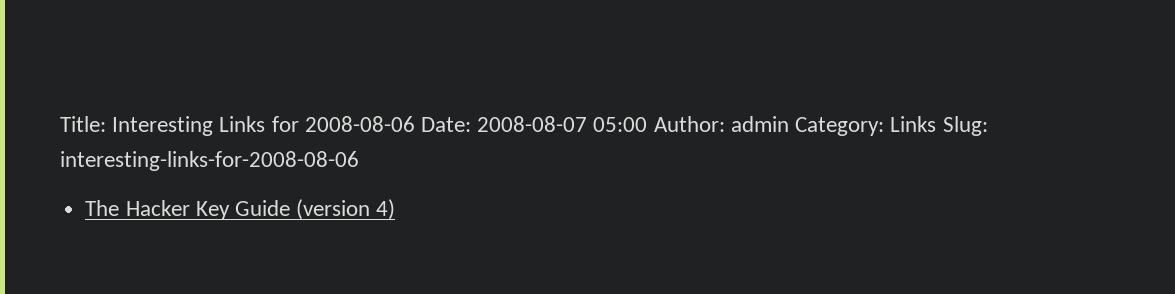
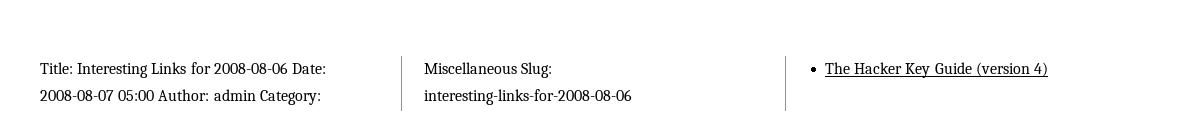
- Title: Interesting Links for 2008-08-06 Date: 2008-08-07 05:00 Author: admin Category: Links Slug: interesting-links-for-2008-08-06
+ Title: Interesting Links for 2008-08-06 Date: 2008-08-07 05:00 Author: admin Category: Miscellaneous Slug: interesting-links-for-2008-08-06

